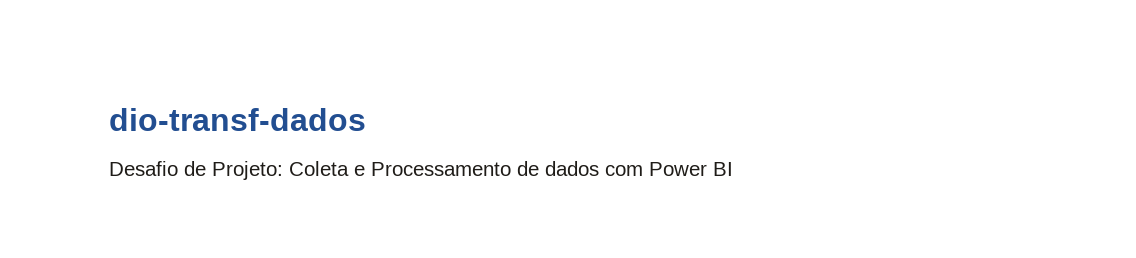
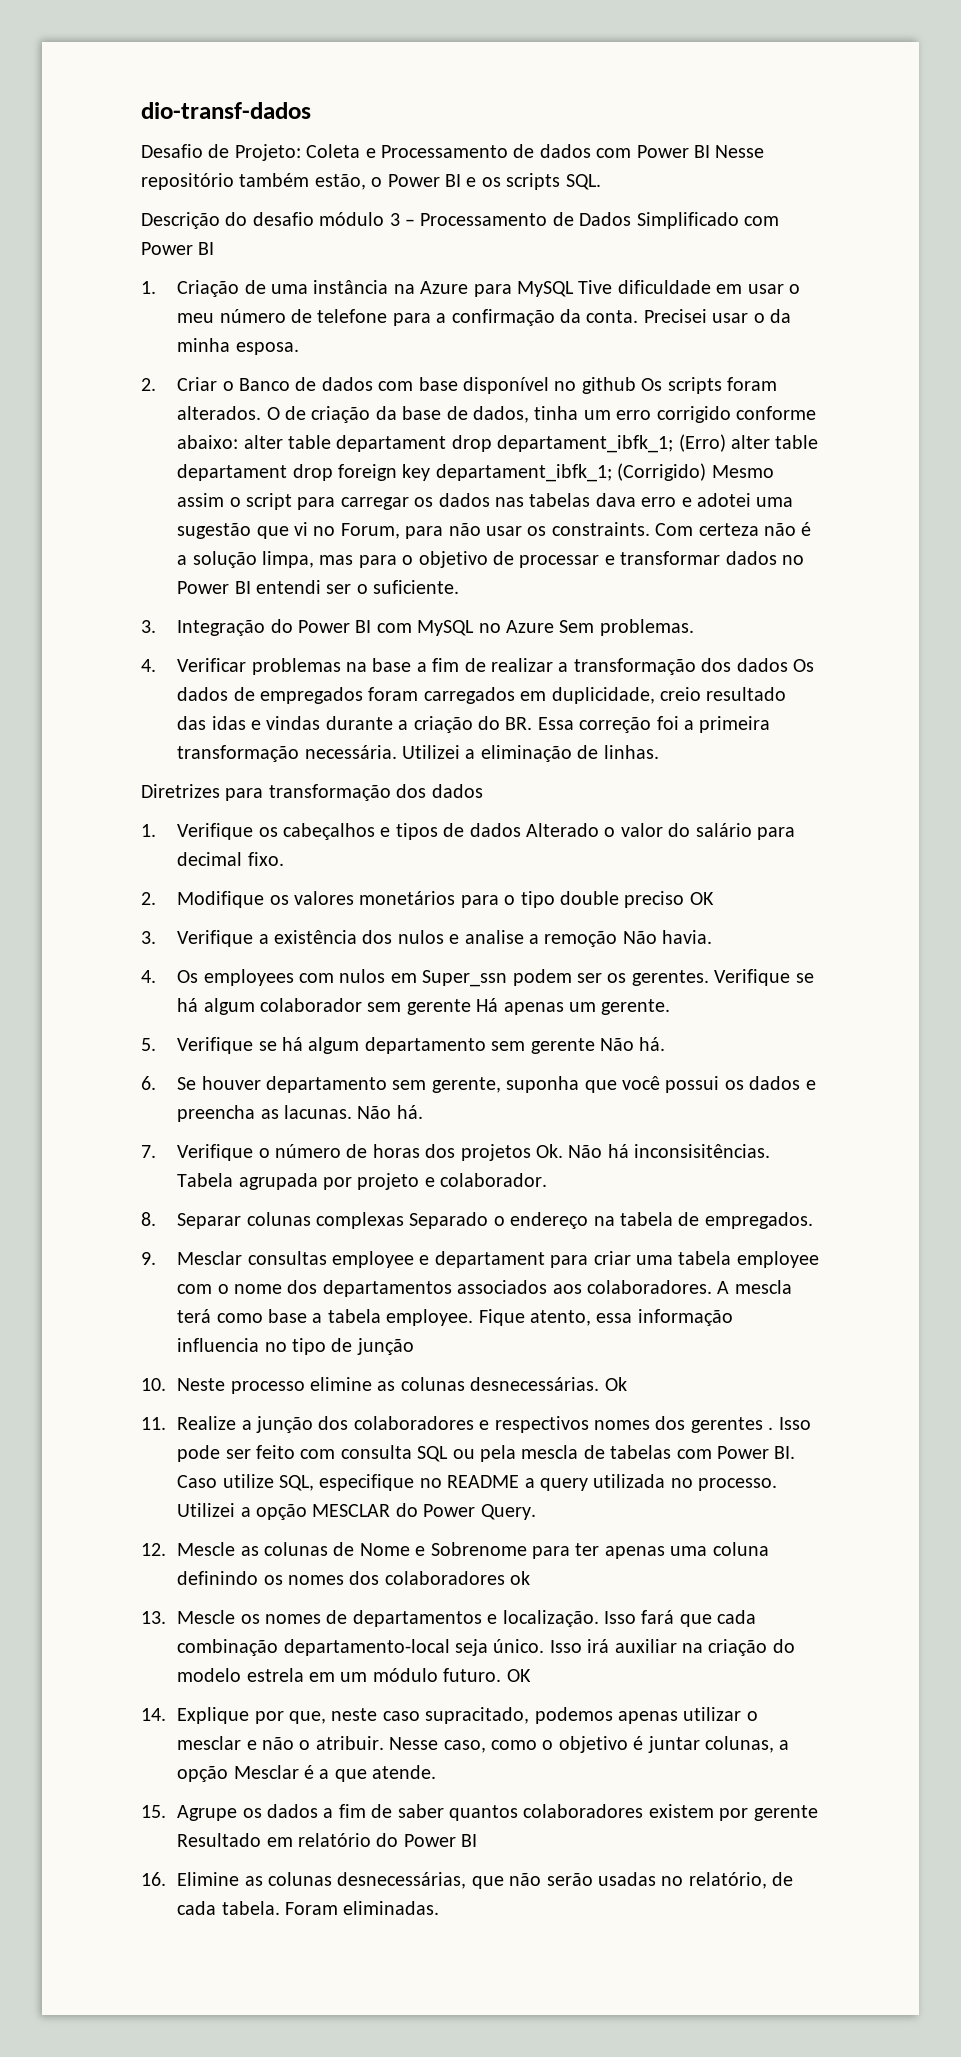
- Desafio de Projeto: Coleta e Processamento de dados com Power BI
+ Desafio de Projeto: Coleta e Processamento de dados com Power BI Nesse repositório também estão, o Power BI e os scripts SQL.
+ Descrição do desafio módulo 3 – Processamento de Dados Simplificado com Power BI
+ 1. Criação de uma instância na Azure para MySQL Tive dificuldade em usar o meu número de telefone para a confirmação da conta. Precisei usar o da minha esposa.
+ 2. Criar o Banco de dados com base disponível no github Os scripts foram alterados. O de criação da base de dados, tinha um erro corrigido conforme abaixo: alter table departament drop departament_ibfk_1; (Erro) alter table departament drop foreign key departament_ibfk_1; (Corrigido) Mesmo assim o script para carregar os dados nas tabelas dava erro e adotei uma sugestão que vi no Forum, para não usar os constraints. Com certeza não é a solução limpa, mas para o objetivo de processar e transformar dados no Power BI entendi ser o suficiente.
+ 3. Integração do Power BI com MySQL no Azure Sem problemas.
+ 4. Verificar problemas na base a fim de realizar a transformação dos dados Os dados de empregados foram carregados em duplicidade, creio resultado das idas e vindas durante a criação do BR. Essa correção foi a primeira transformação necessária. Utilizei a eliminação de linhas.
+ Diretrizes para transformação dos dados
+ 1. Verifique os cabeçalhos e tipos de dados Alterado o valor do salário para decimal fixo.
+ 2. Modifique os valores monetários para o tipo double preciso OK
+ 3. Verifique a existência dos nulos e analise a remoção Não havia.
+ 4. Os employees com nulos em Super_ssn podem ser os gerentes. Verifique se há algum colaborador sem gerente Há apenas um gerente.
+ 5. Verifique se há algum departamento sem gerente Não há.
+ 6. Se houver departamento sem gerente, suponha que você possui os dados e preencha as lacunas. Não há.
+ 7. Verifique o número de horas dos projetos Ok. Não há inconsisitências. Tabela agrupada por projeto e colaborador.
+ 8. Separar colunas complexas Separado o endereço na tabela de empregados.
+ 9. Mesclar consultas employee e departament para criar uma tabela employee com o nome dos departamentos associados aos colaboradores. A mescla terá como base a tabela employee. Fique atento, essa informação influencia no tipo de junção
+ 10. Neste processo elimine as colunas desnecessárias. Ok
+ 11. Realize a junção dos colaboradores e respectivos nomes dos gerentes . Isso pode ser feito com consulta SQL ou pela mescla de tabelas com Power BI. Caso utilize SQL, especifique no README a query utilizada no processo. Utilizei a opção MESCLAR do Power Query.
+ 12. Mescle as colunas de Nome e Sobrenome para ter apenas uma coluna definindo os nomes dos colaboradores ok
+ 13. Mescle os nomes de departamentos e localização. Isso fará que cada combinação departamento-local seja único. Isso irá auxiliar na criação do modelo estrela em um módulo futuro. OK
+ 14. Explique por que, neste caso supracitado, podemos apenas utilizar o mesclar e não o atribuir. Nesse caso, como o objetivo é juntar colunas, a opção Mesclar é a que atende.
+ 15. Agrupe os dados a fim de saber quantos colaboradores existem por gerente Resultado em relatório do Power BI
+ 16. Elimine as colunas desnecessárias, que não serão usadas no relatório, de cada tabela. Foram eliminadas.

